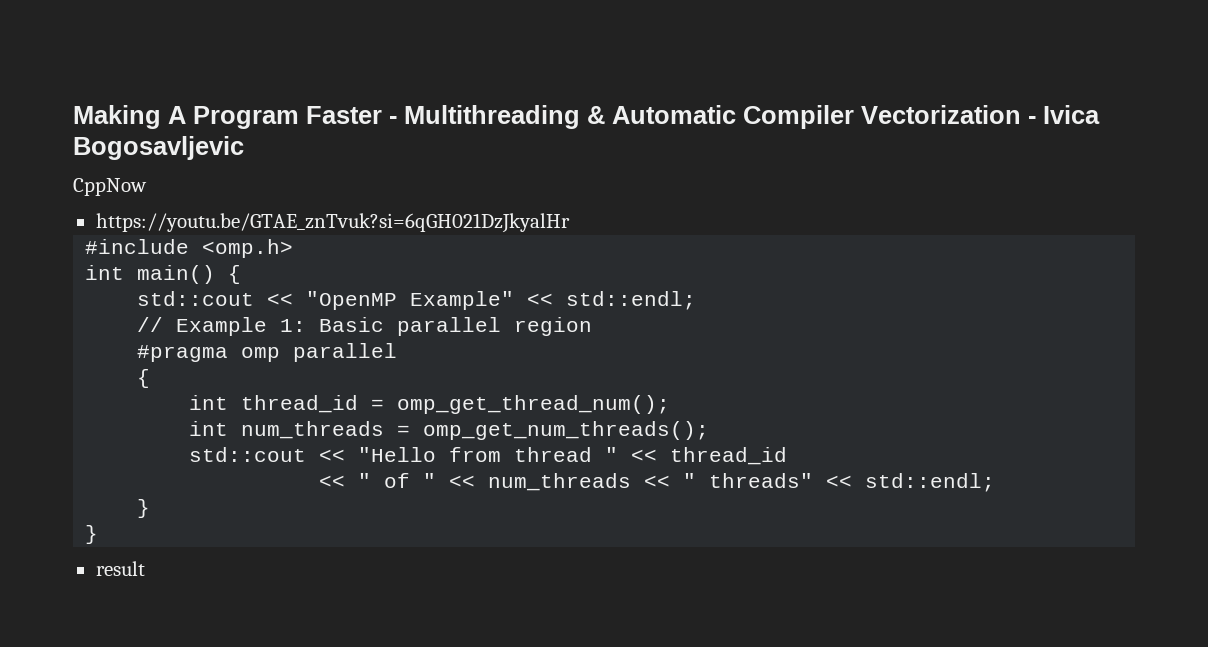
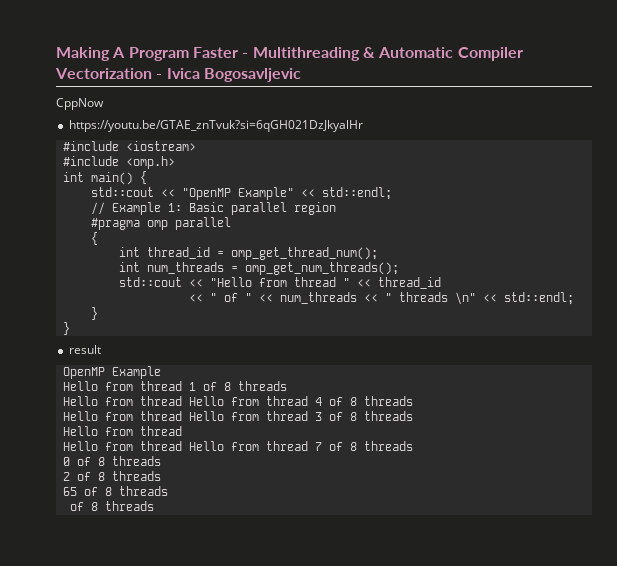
+ #include <iostream>
- << " of " << num_threads << " threads" << std::endl;
+ << " of " << num_threads << " threads \n" << std::endl;
+ OpenMP Example
+ Hello from thread 1 of 8 threads
+ Hello from thread Hello from thread 4 of 8 threads
+ Hello from thread Hello from thread 3 of 8 threads
+ Hello from thread
+ Hello from thread Hello from thread 7 of 8 threads
+ 0 of 8 threads
+ 2 of 8 threads
+ 65 of 8 threads
+ of 8 threads

